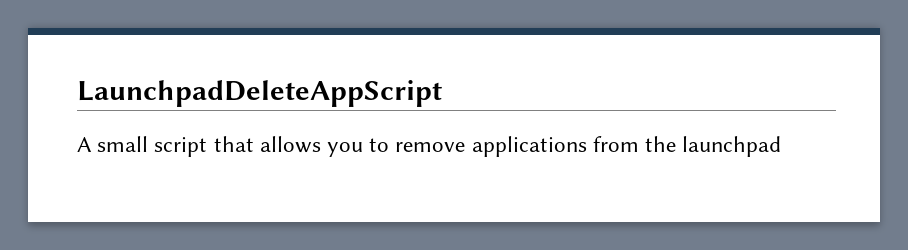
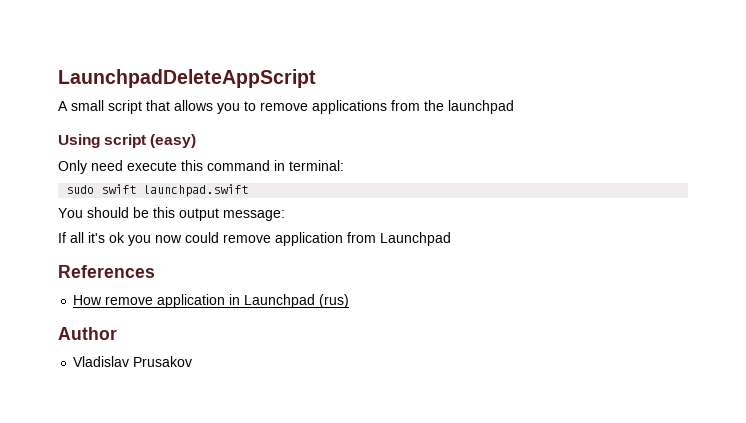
+ Using script (easy)
+ Only need execute this command in terminal:
+ sudo swift launchpad.swift
+ You should be this output message:
+ If all it's ok you now could remove application from Launchpad
+ References
+ How remove application in Launchpad (rus)
+ Author
+ Vladislav Prusakov

